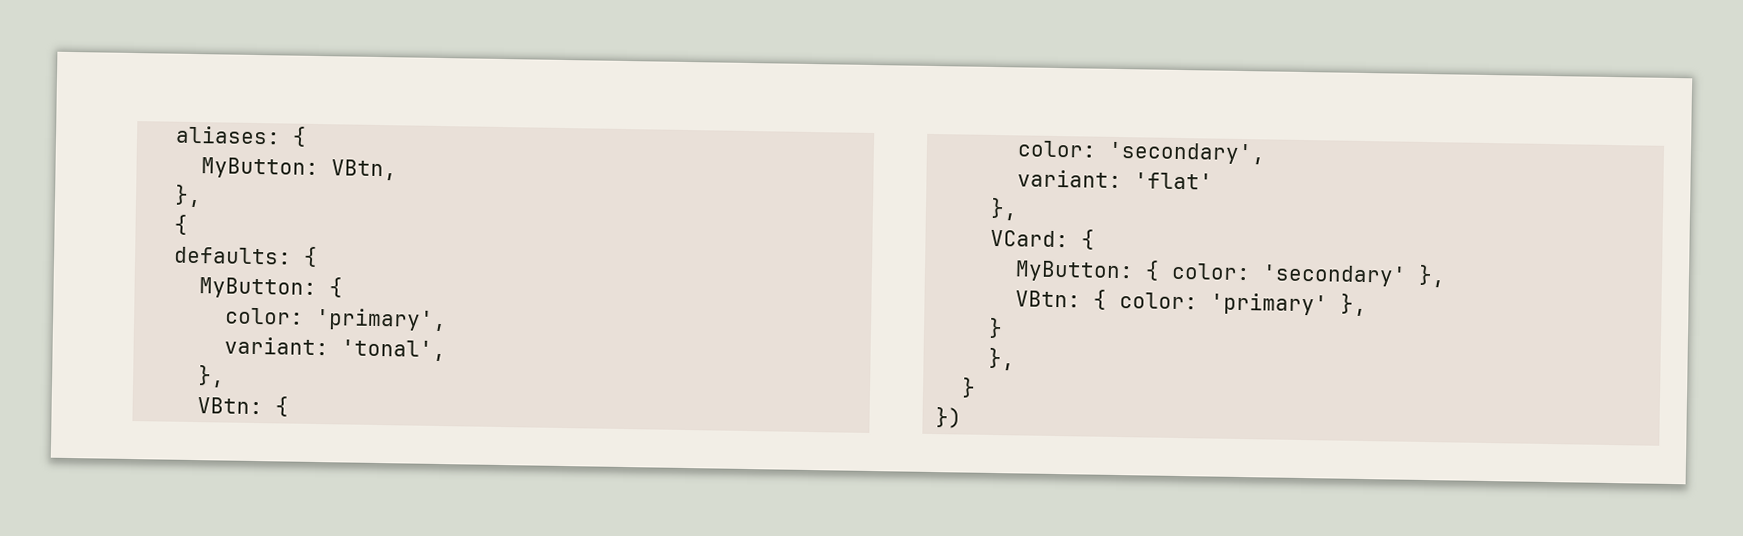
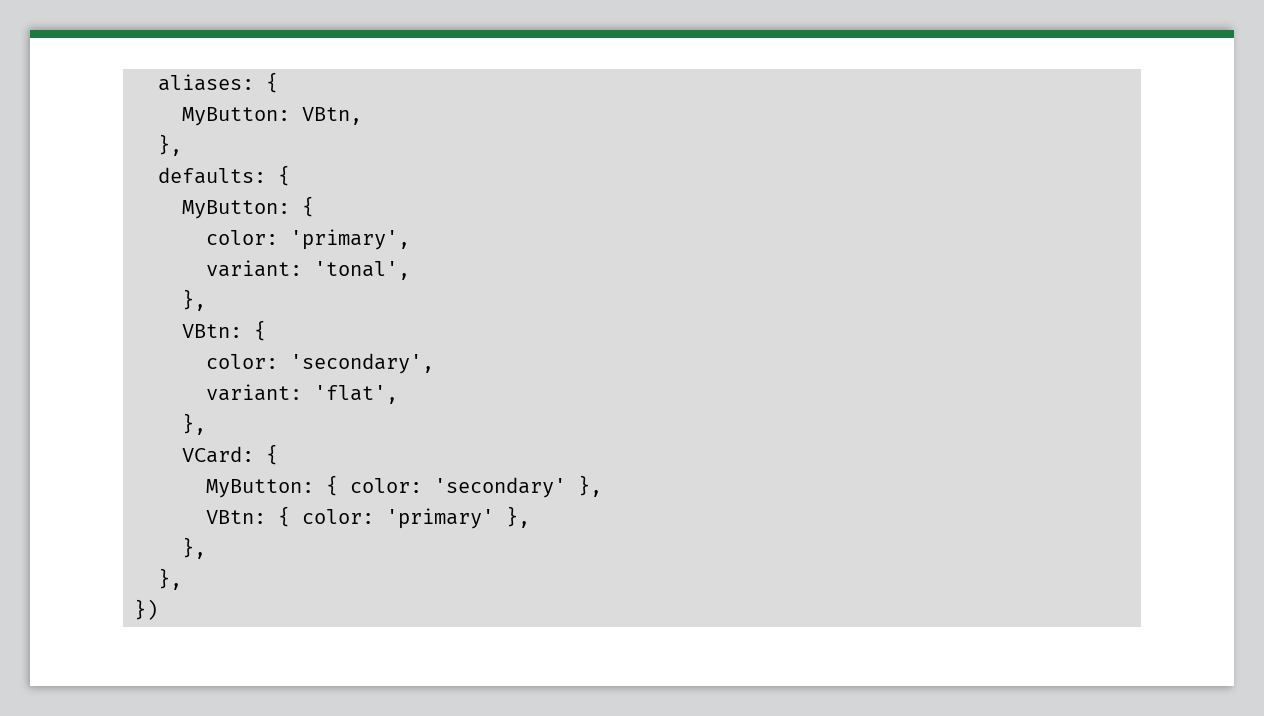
  MyButton: VBtn,
  },
- {
- variant: 'flat'
+ variant: 'flat',
  VBtn: { color: 'primary' },
- }
  },
- }
+ },

